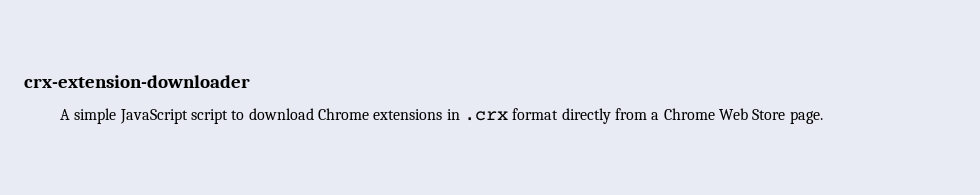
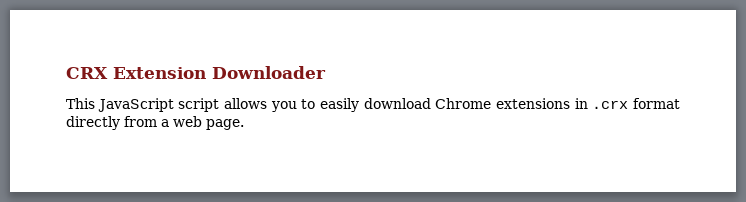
- crx-extension-downloader
- A simple JavaScript script to download Chrome extensions in .crx format directly from a Chrome Web Store page.
+ CRX Extension Downloader
+ This JavaScript script allows you to easily download Chrome extensions in .crx format directly from a web page.

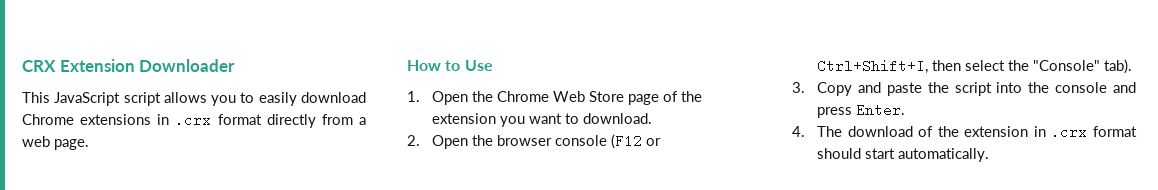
+ How to Use
+ 1. Open the Chrome Web Store page of the extension you want to download.
+ 2. Open the browser console (F12 or Ctrl+Shift+I, then select the "Console" tab).
+ 3. Copy and paste the script into the console and press Enter.
+ 4. The download of the extension in .crx format should start automatically.

